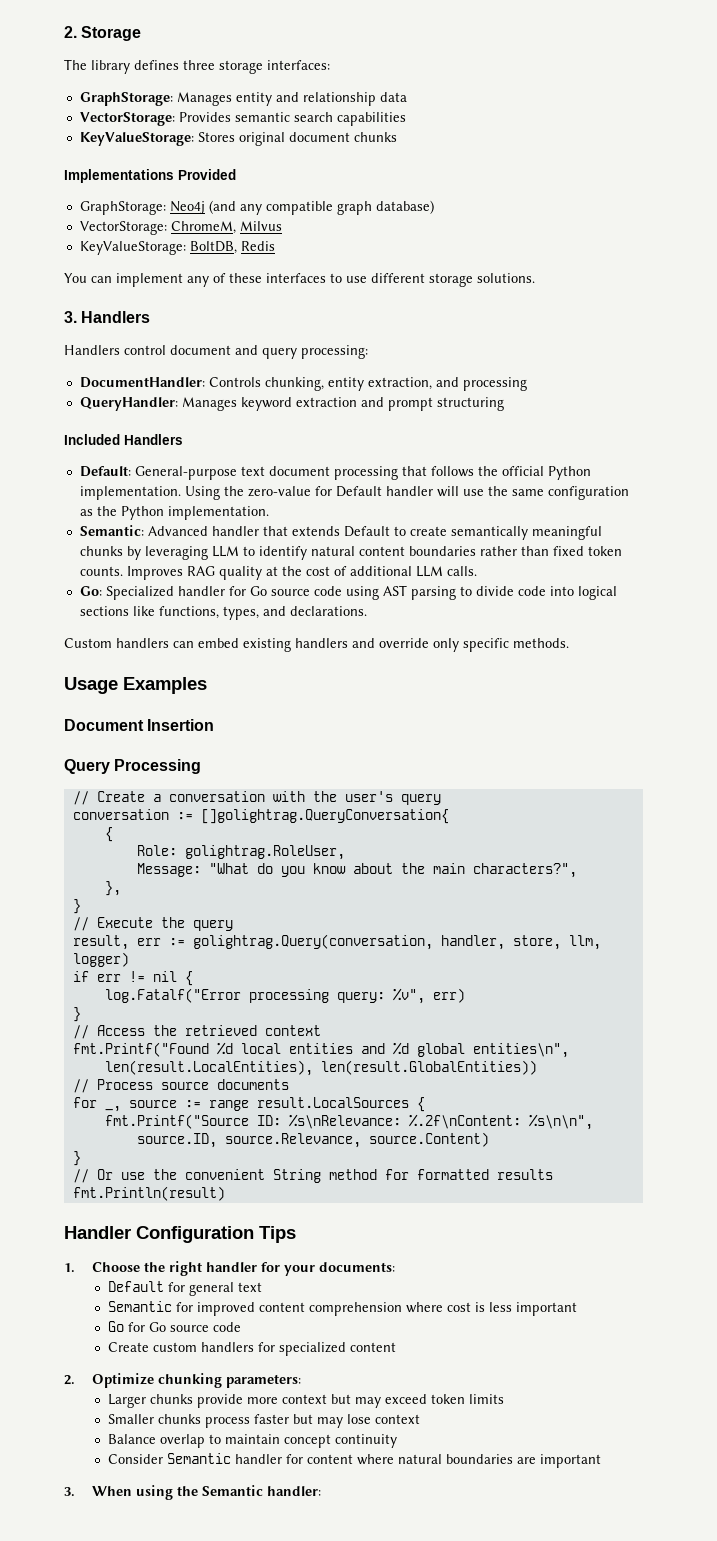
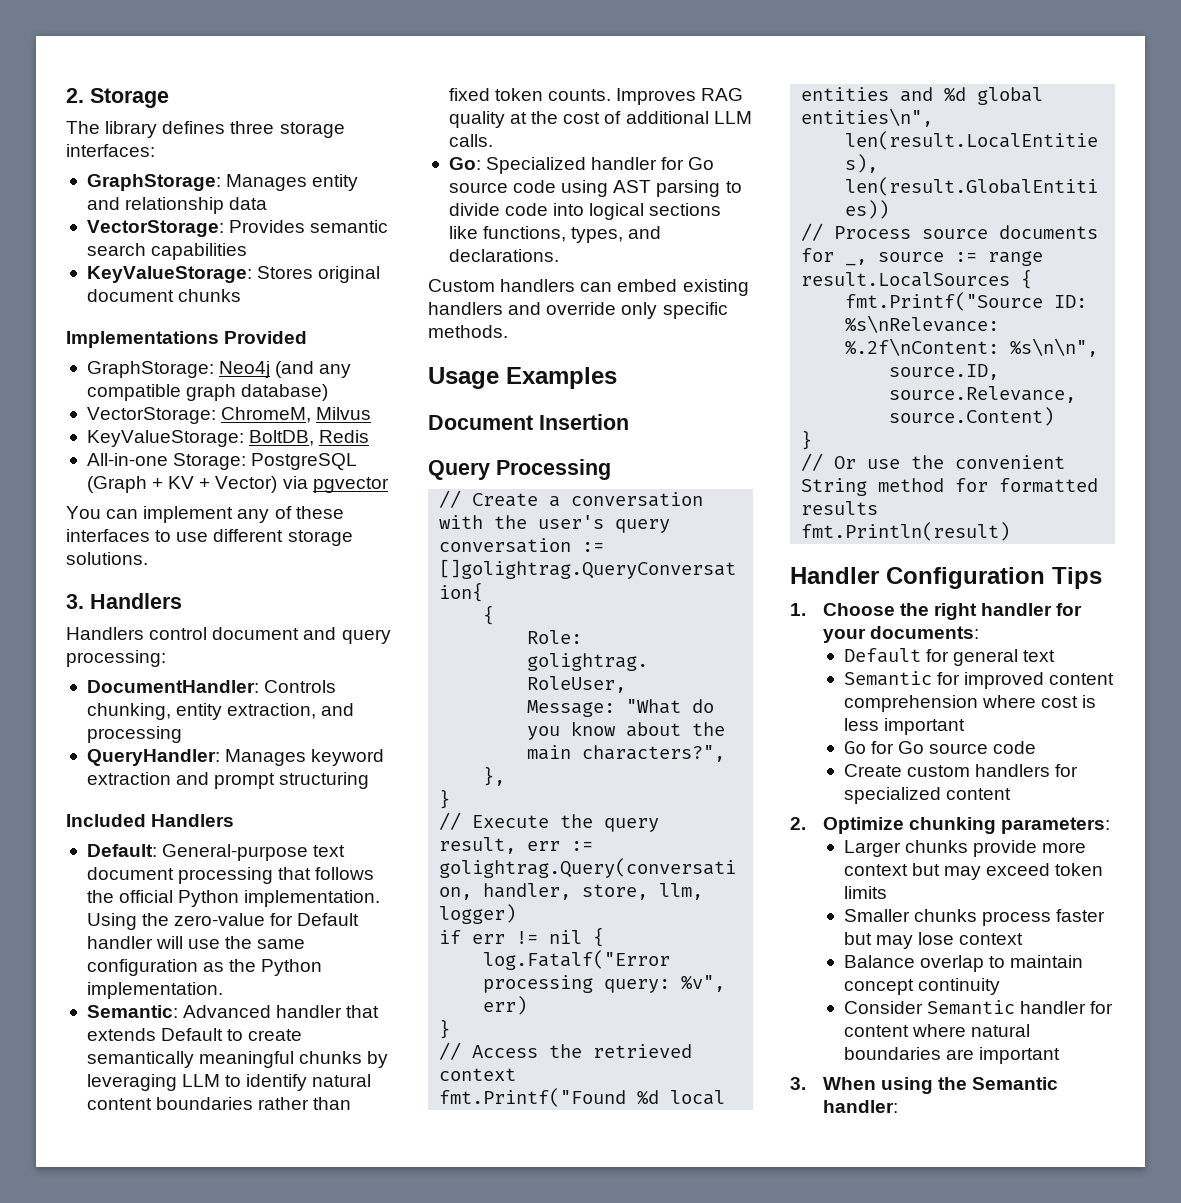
+ All-in-one Storage: PostgreSQL (Graph + KV + Vector) via pgvector

